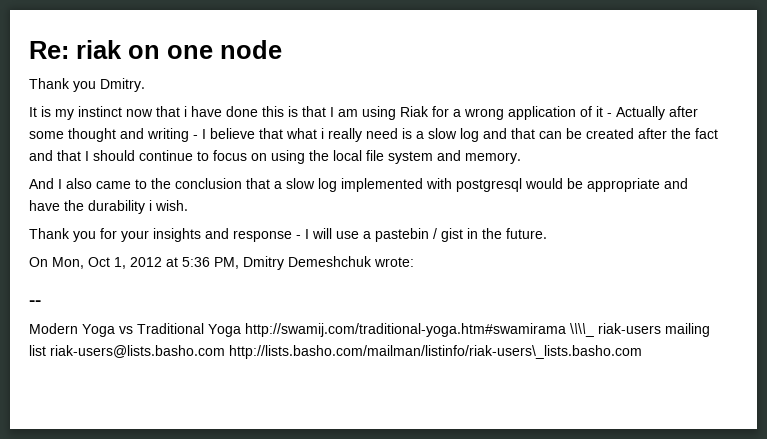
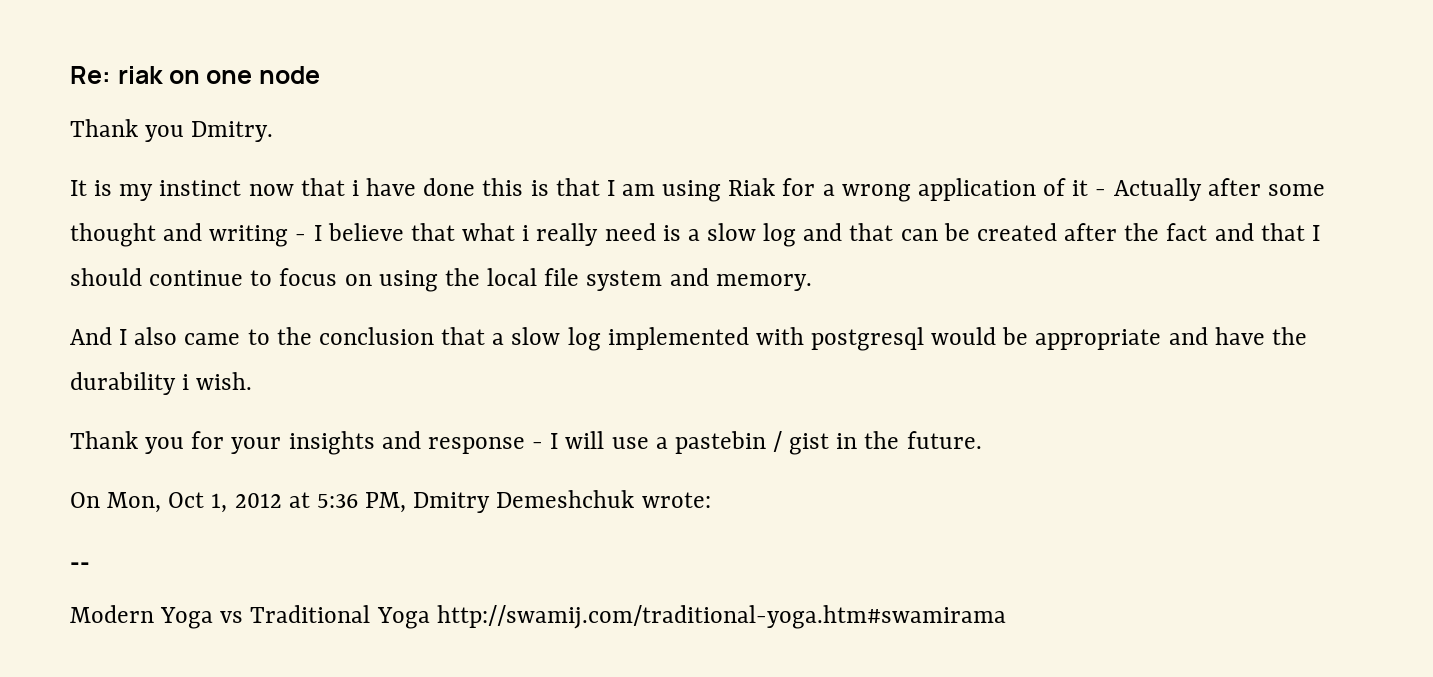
- Modern Yoga vs Traditional Yoga http://swamij.com/traditional-yoga.htm#swamirama \\\\_ riak-users mailing list riak-users@lists.basho.com http://lists.basho.com/mailman/listinfo/riak-users\_lists.basho.com
+ Modern Yoga vs Traditional Yoga http://swamij.com/traditional-yoga.htm#swamirama

